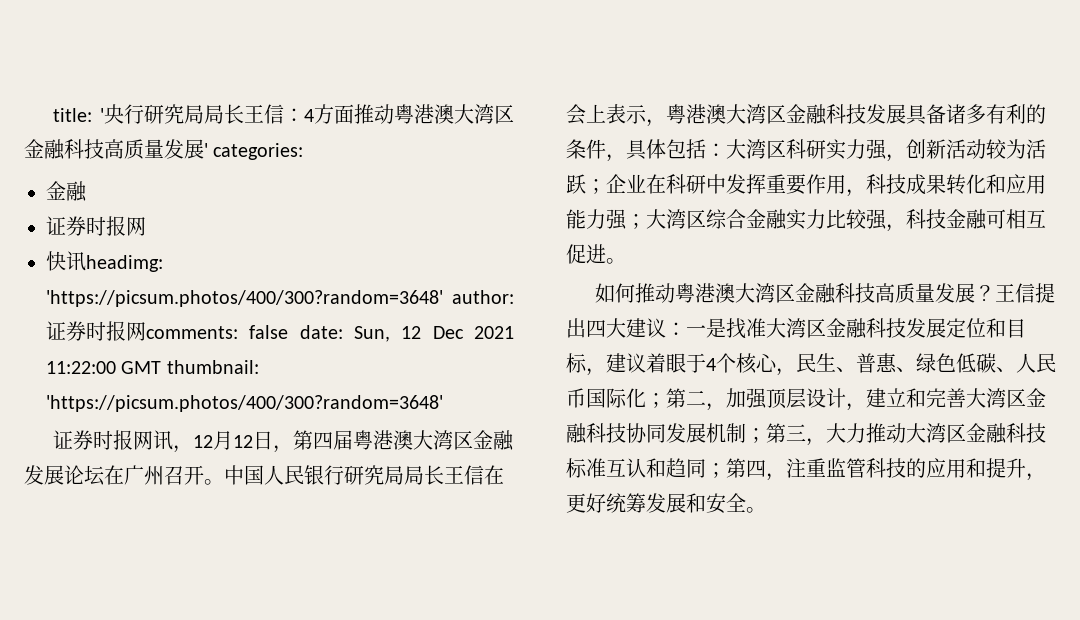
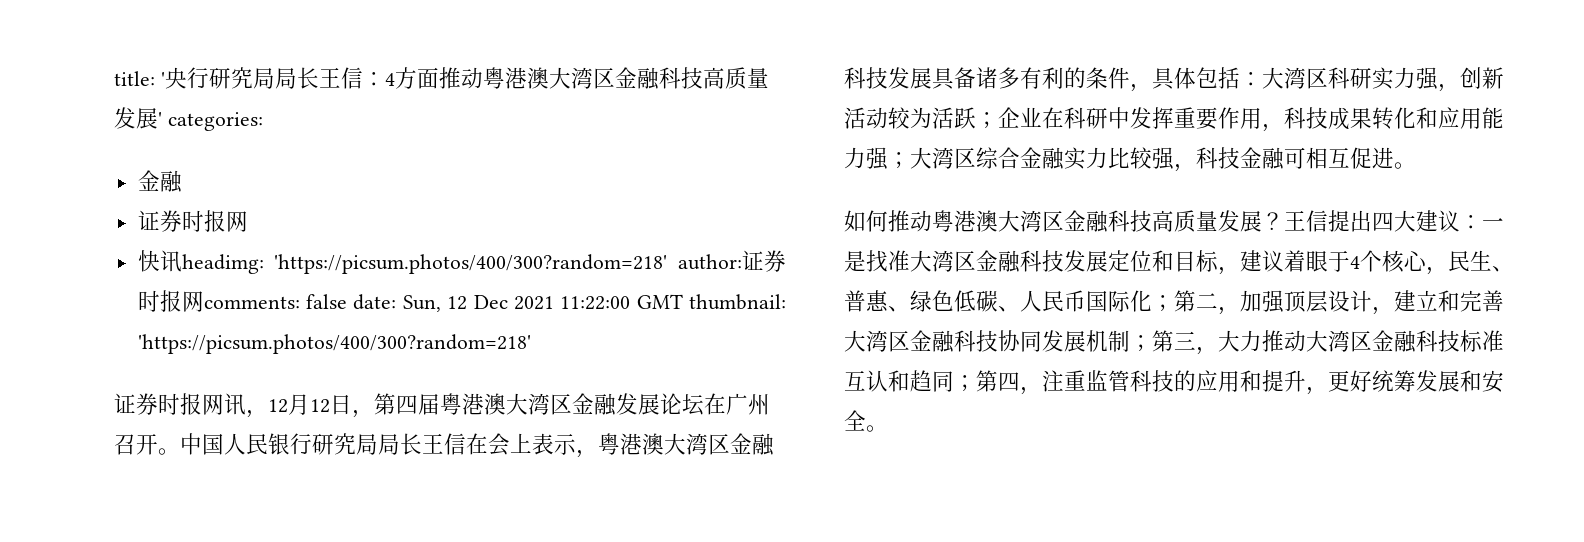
- 快讯headimg: 'https://picsum.photos/400/300?random=3648' author:证券时报网comments: false date: Sun, 12 Dec 2021 11:22:00 GMT thumbnail: 'https://picsum.photos/400/300?random=3648'
+ 快讯headimg: 'https://picsum.photos/400/300?random=218' author:证券时报网comments: false date: Sun, 12 Dec 2021 11:22:00 GMT thumbnail: 'https://picsum.photos/400/300?random=218'

